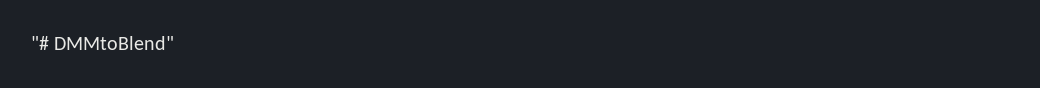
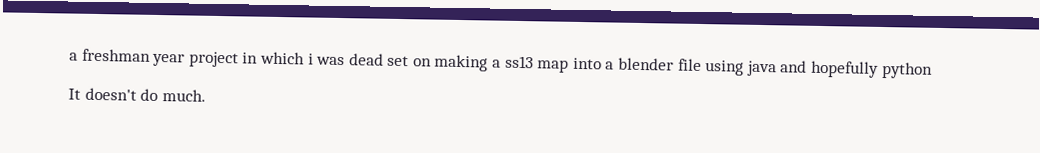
- "# DMMtoBlend"
+ a freshman year project in which i was dead set on making a ss13 map into a blender file using java and hopefully python
+ It doesn't do much.

